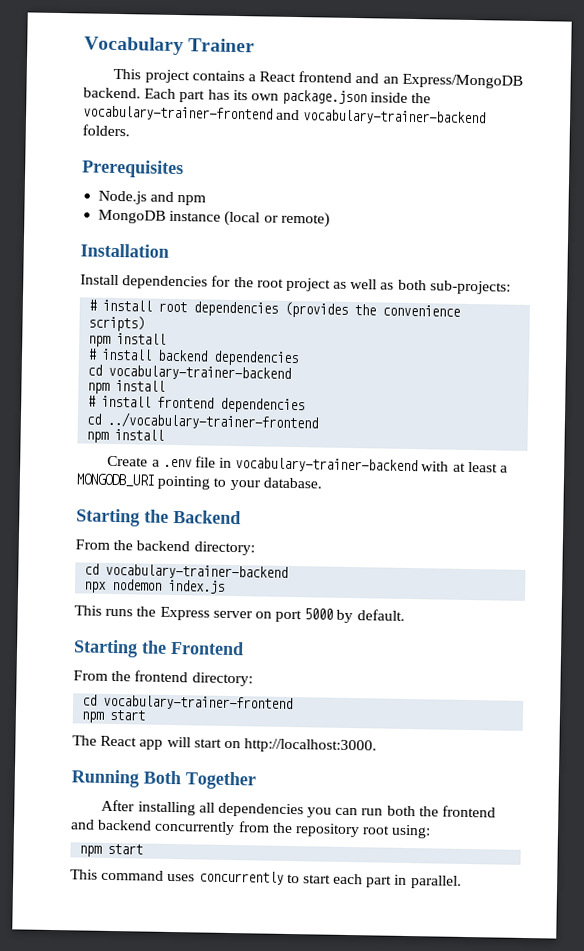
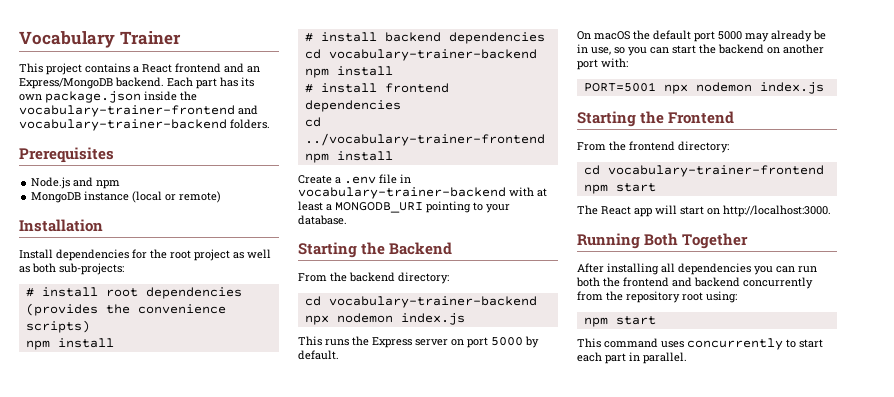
+ On macOS the default port 5000 may already be in use, so you can start the backend on another port with:
+ PORT=5001 npx nodemon index.js

